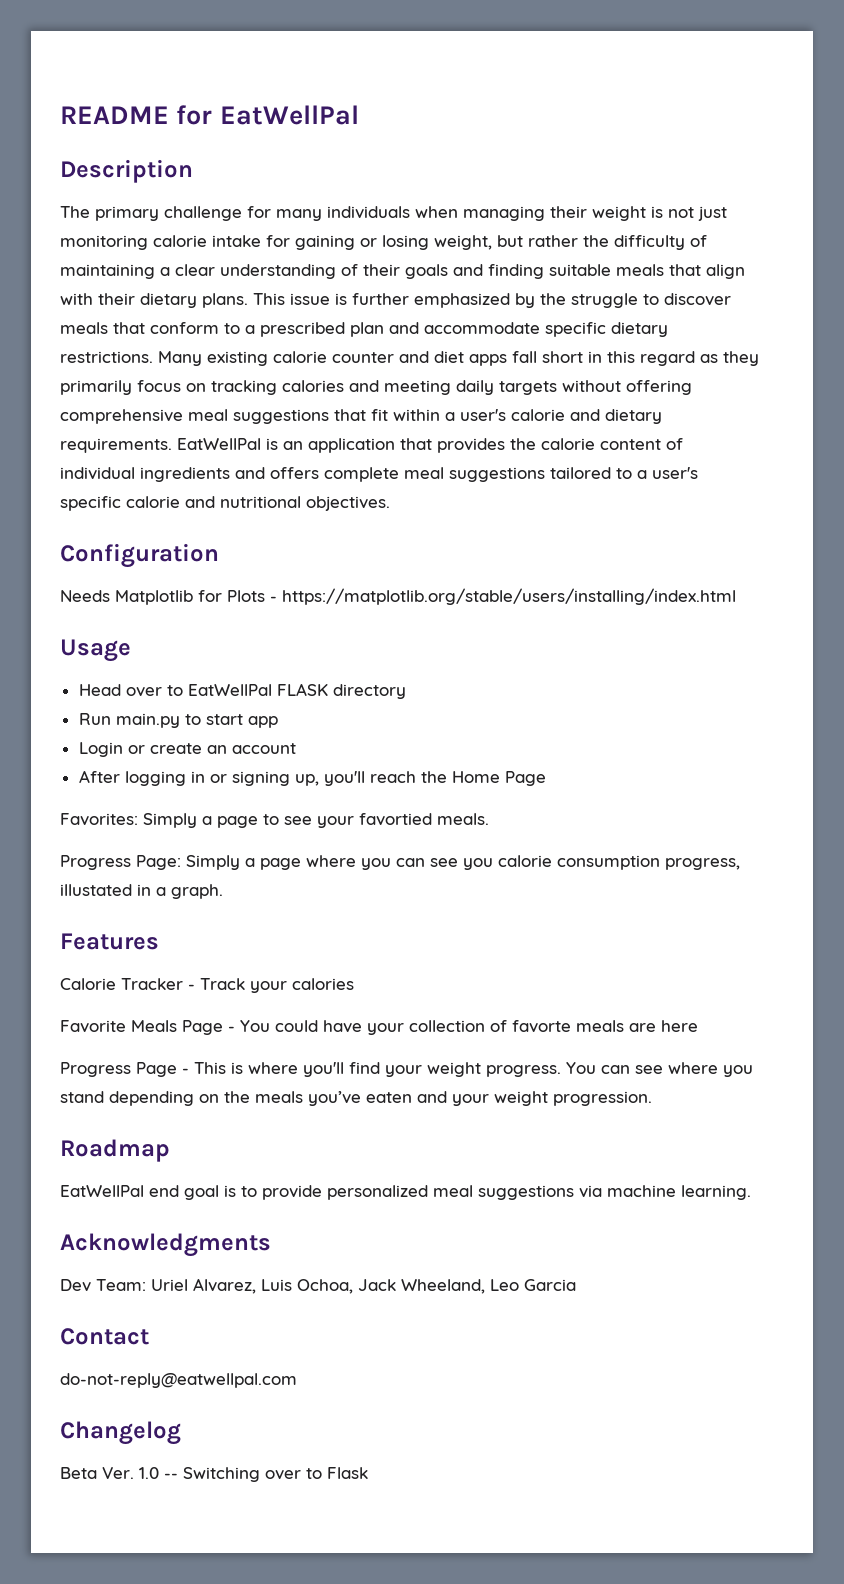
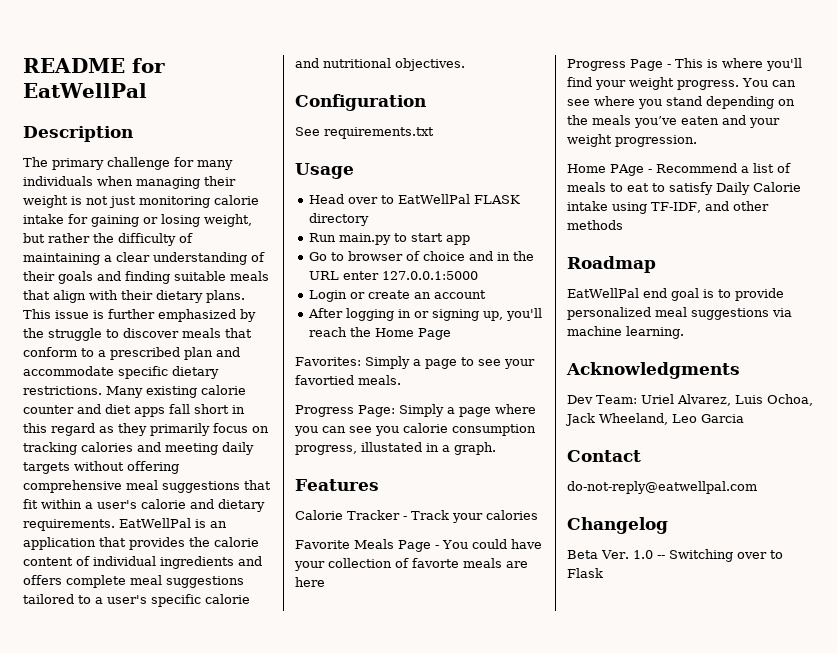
- Needs Matplotlib for Plots - https://matplotlib.org/stable/users/installing/index.html
+ See requirements.txt
+ Go to browser of choice and in the URL enter 127.0.0.1:5000
+ Home PAge - Recommend a list of meals to eat to satisfy Daily Calorie intake using TF-IDF, and other methods

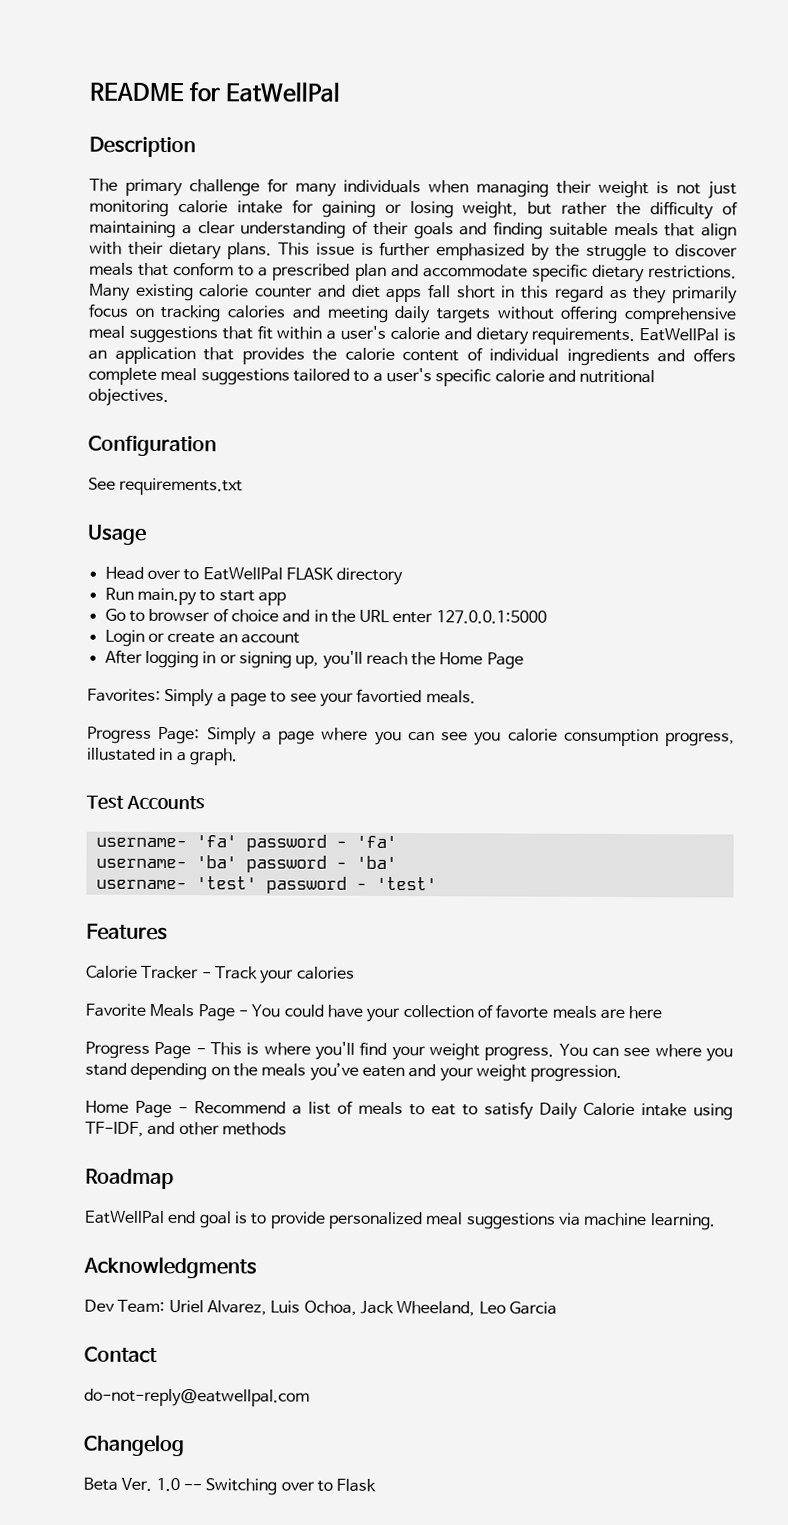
+ Test Accounts
+ username- 'fa' password - 'fa'
+ username- 'ba' password - 'ba'
+ username- 'test' password - 'test'
- Home PAge - Recommend a list of meals to eat to satisfy Daily Calorie intake using TF-IDF, and other methods
+ Home Page - Recommend a list of meals to eat to satisfy Daily Calorie intake using TF-IDF, and other methods

